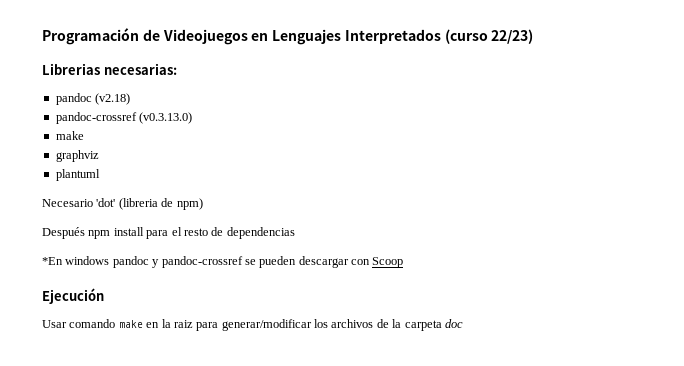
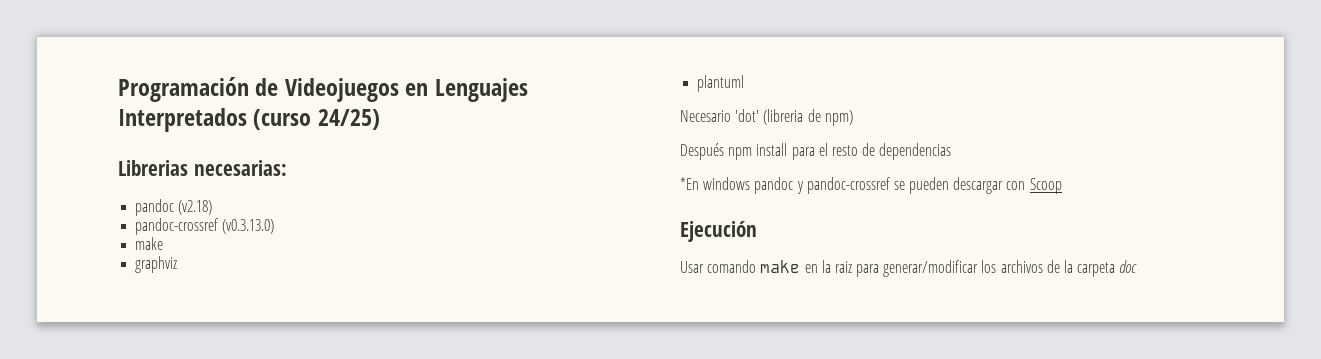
- Programación de Videojuegos en Lenguajes Interpretados (curso 22/23)
+ Programación de Videojuegos en Lenguajes Interpretados (curso 24/25)

